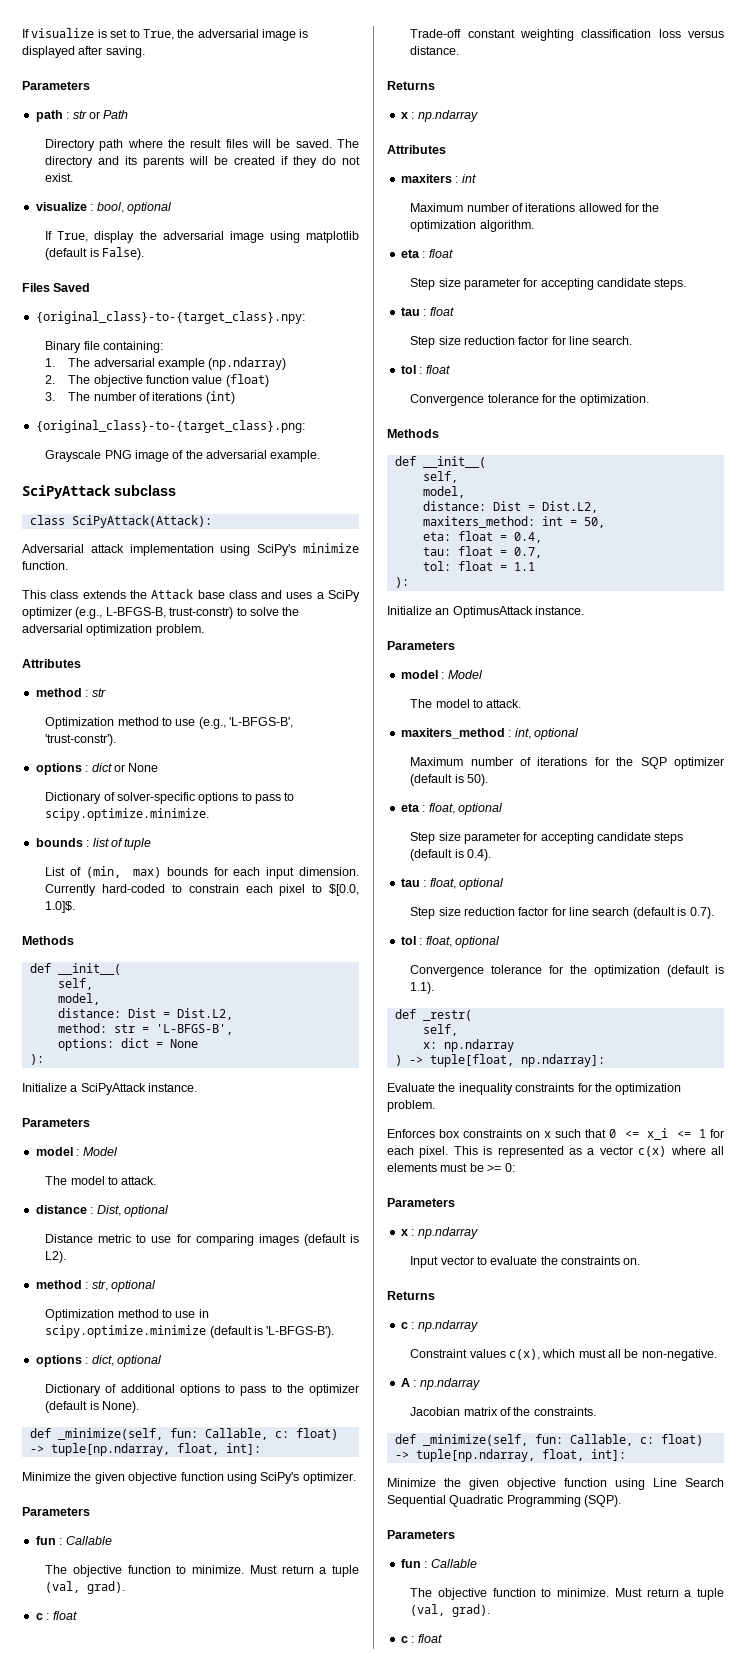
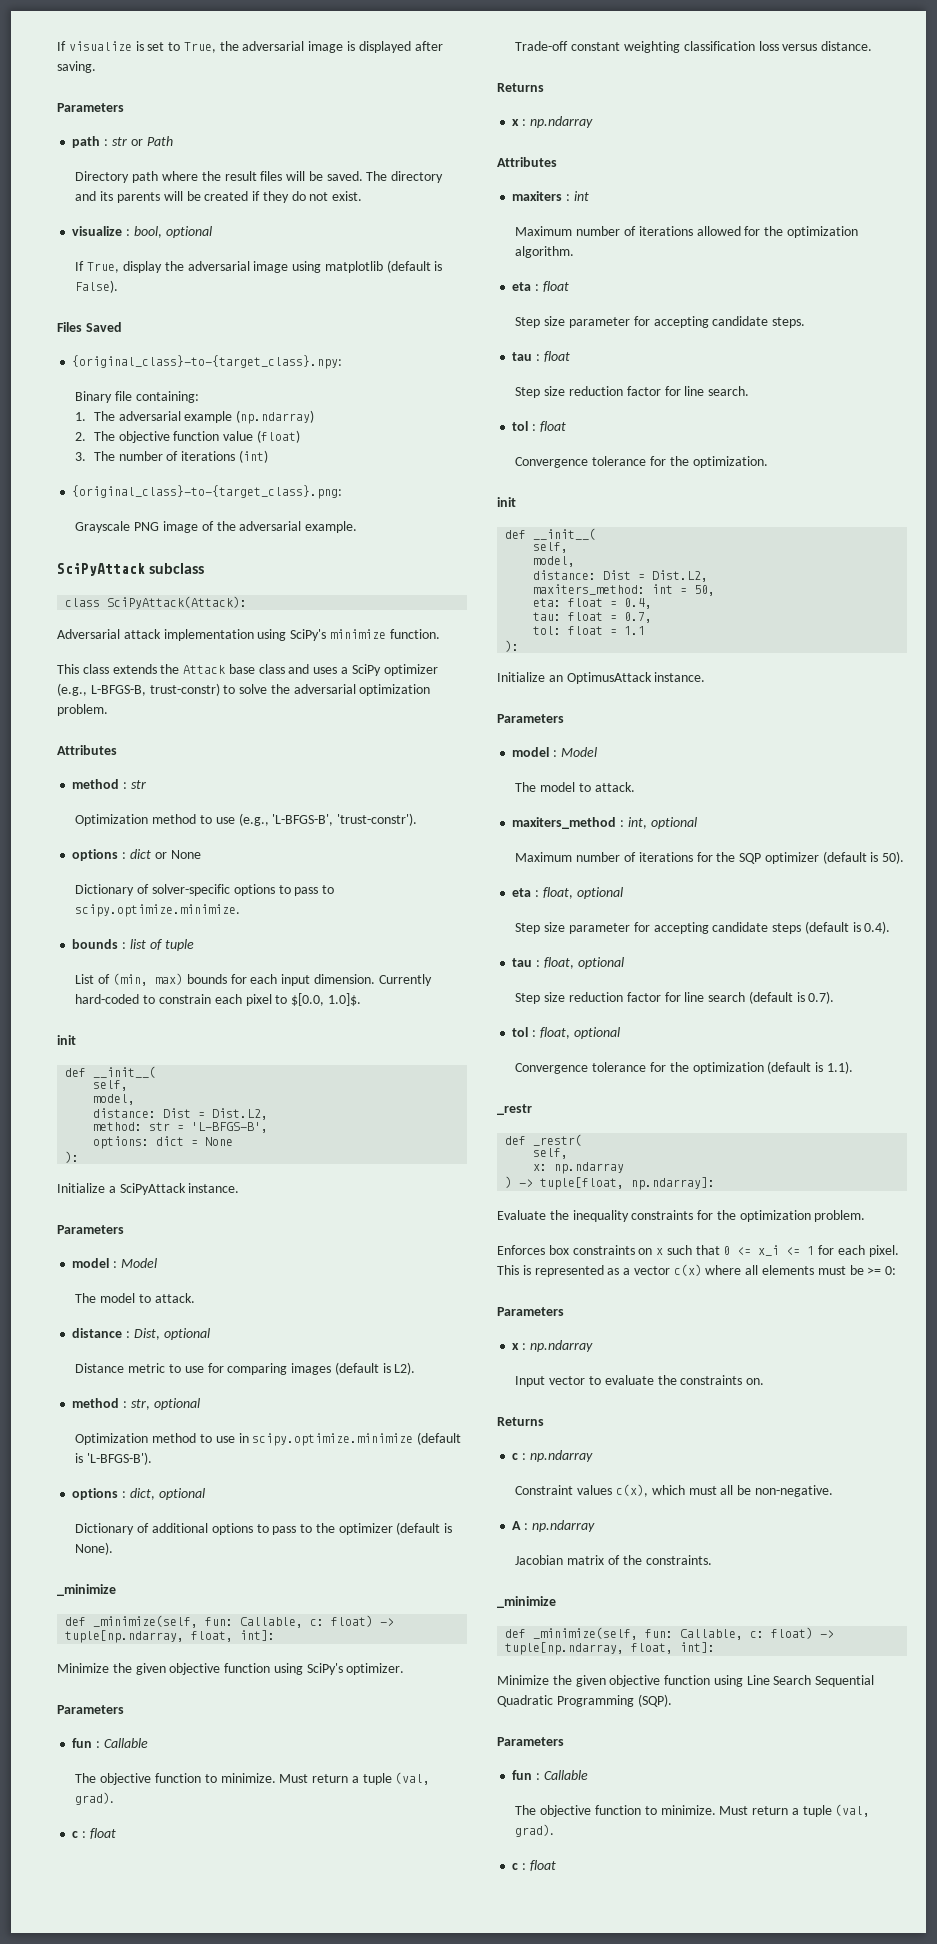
  Currently hard-coded to constrain each pixel to $[0.0, 1.0]$.
- Methods
+ init
  Dictionary of additional options to pass to the optimizer (default is None).
+ _minimize
  Convergence tolerance for the optimization.
- Methods
+ init
+ _restr
  Jacobian matrix of the constraints.
+ _minimize

